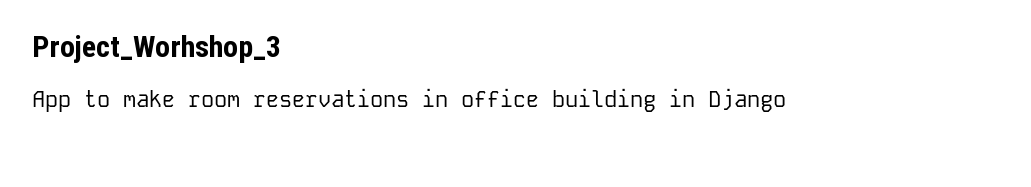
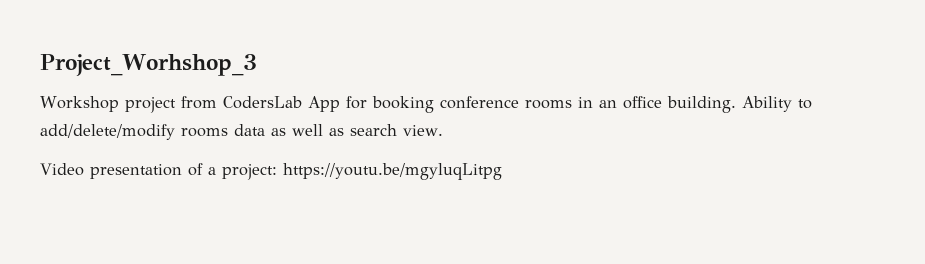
- App to make room reservations in office building in Django
+ Workshop project from CodersLab App for booking conference rooms in an office building. Ability to add/delete/modify rooms data as well as search view.
+ Video presentation of a project: https://youtu.be/mgyluqLitpg

